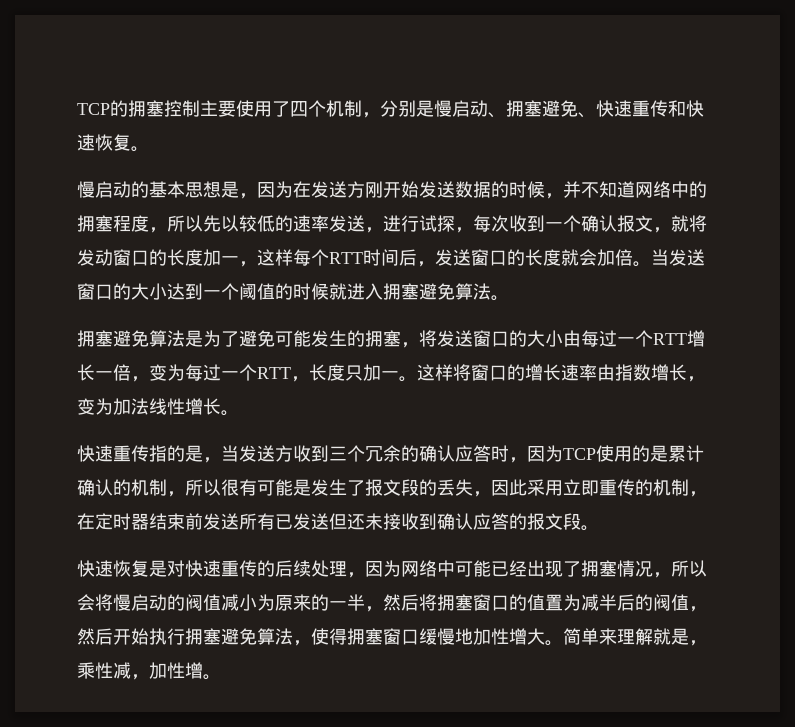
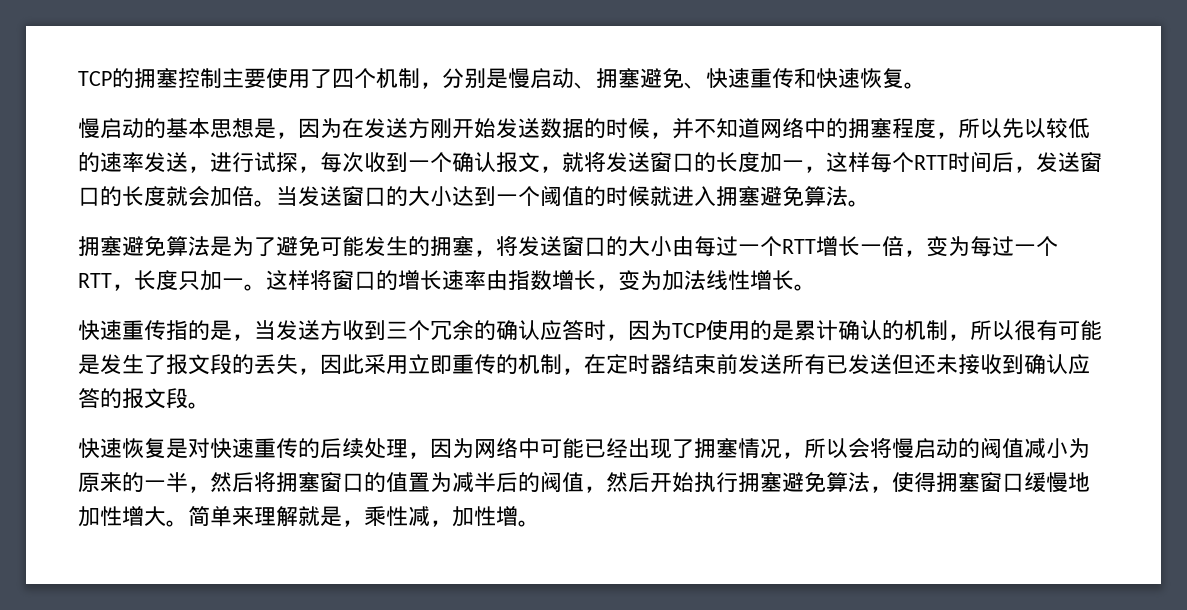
- 慢启动的基本思想是，因为在发送方刚开始发送数据的时候，并不知道网络中的拥塞程度，所以先以较低的速率发送，进行试探，每次收到一个确认报文，就将发动窗口的长度加一，这样每个RTT时间后，发送窗口的长度就会加倍。
+ 慢启动的基本思想是，因为在发送方刚开始发送数据的时候，并不知道网络中的拥塞程度，所以先以较低的速率发送，进行试探，每次收到一个确认报文，就将发送窗口的长度加一，这样每个RTT时间后，发送窗口的长度就会加倍。

